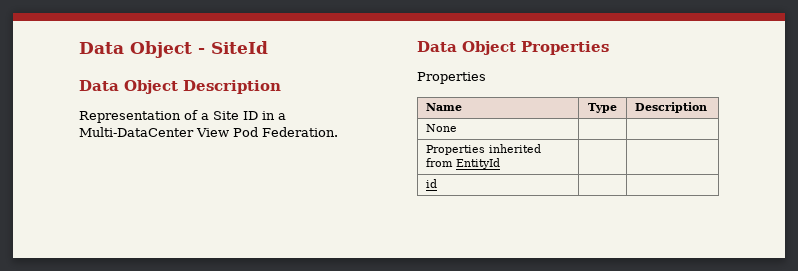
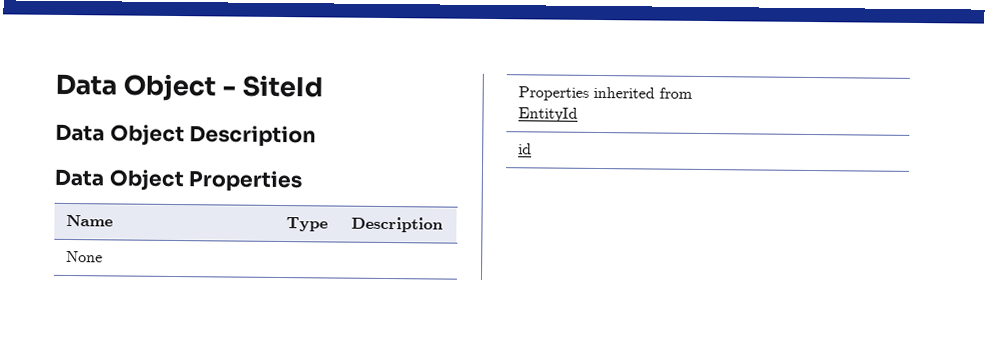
- Representation of a Site ID in a Multi-DataCenter View Pod Federation.
  Data Object Properties
- Properties

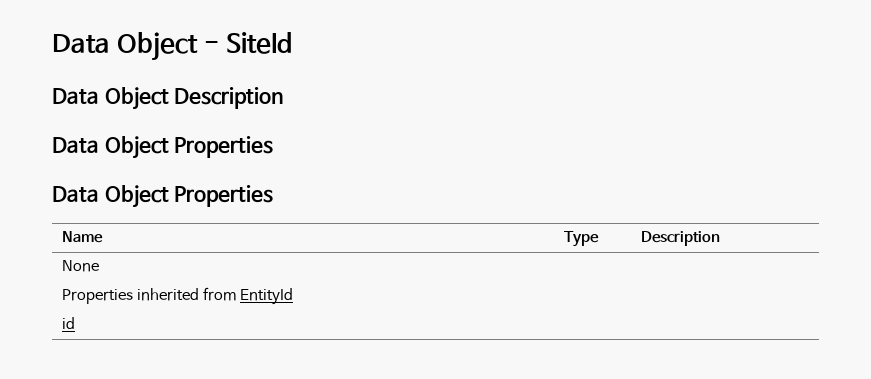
  Data Object Description
+ Data Object Properties

